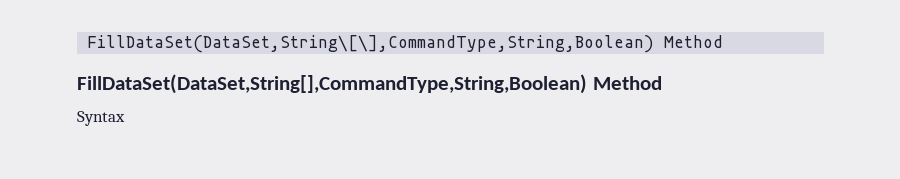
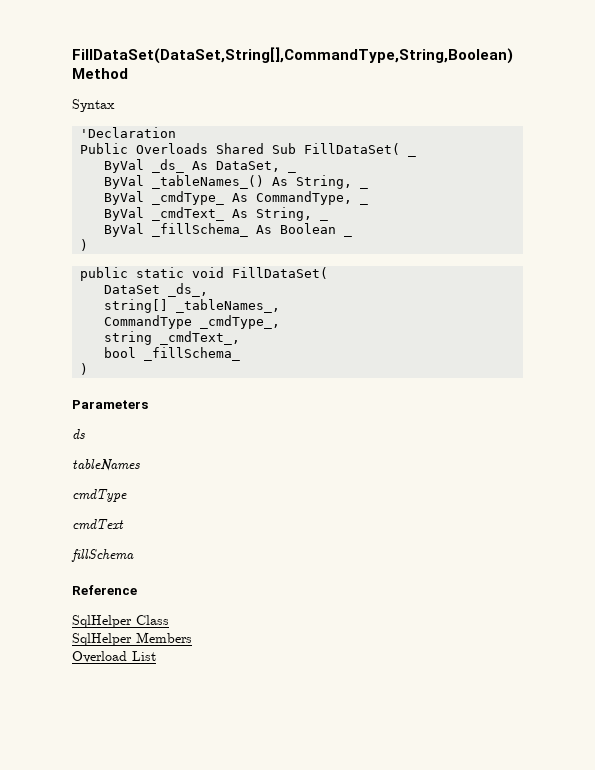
- FillDataSet(DataSet,String\[\],CommandType,String,Boolean) Method
+ 'Declaration
+ Public Overloads Shared Sub FillDataSet( _
+ ByVal _ds_ As DataSet, _
+ ByVal _tableNames_() As String, _
+ ByVal _cmdType_ As CommandType, _
+ ByVal _cmdText_ As String, _
+ ByVal _fillSchema_ As Boolean _
+ )
+ public static void FillDataSet(
+ DataSet _ds_,
+ string[] _tableNames_,
+ CommandType _cmdType_,
+ string _cmdText_,
+ bool _fillSchema_
+ )
+ Parameters
+ ds
+ tableNames
+ cmdType
+ cmdText
+ fillSchema
+ Reference
+ SqlHelper Class
+ SqlHelper Members
+ Overload List

